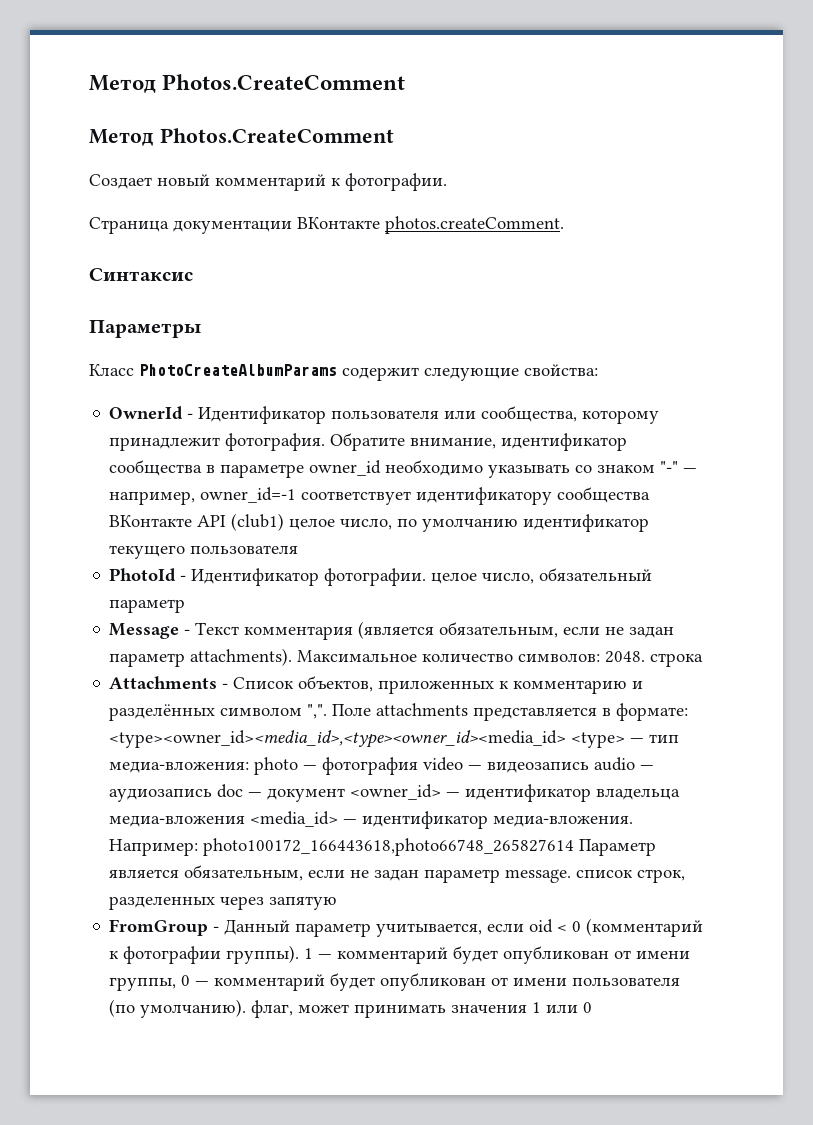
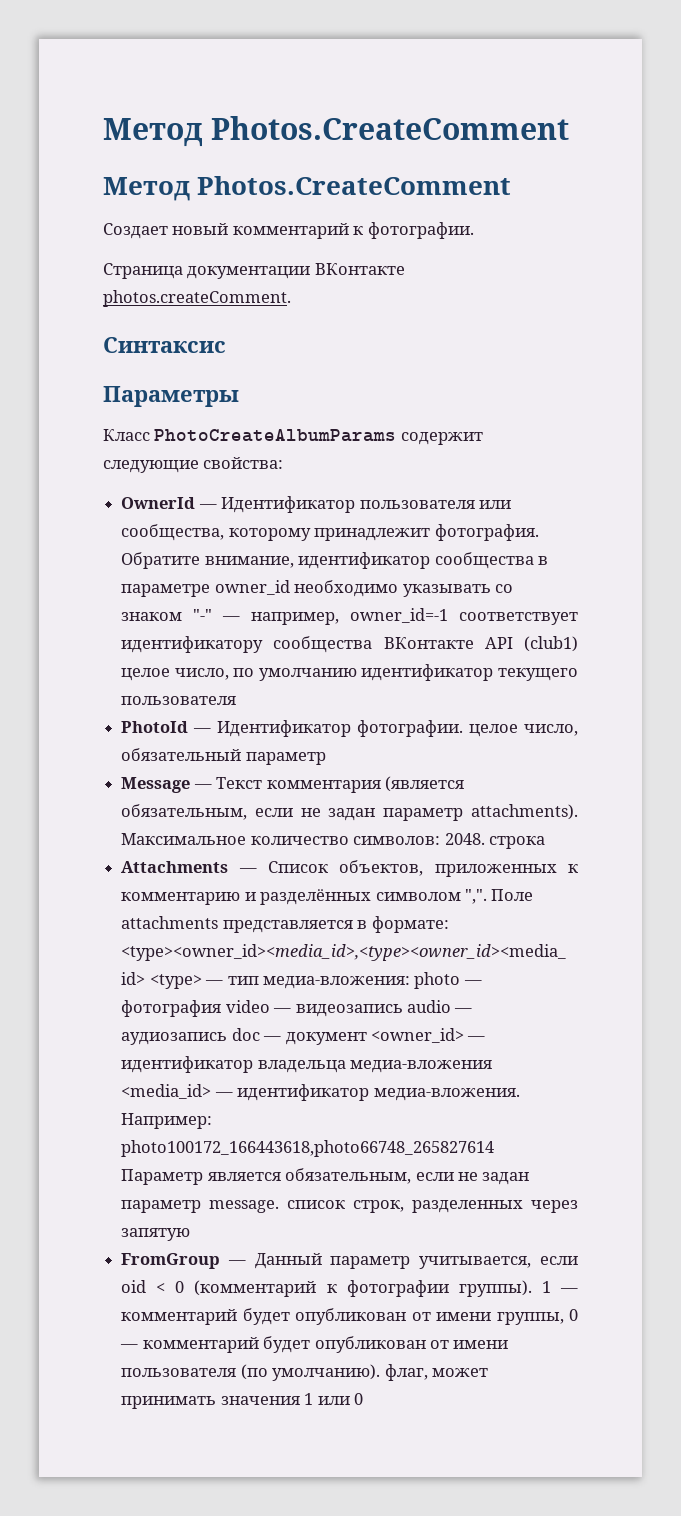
- OwnerId - Идентификатор пользователя или сообщества, которому принадлежит фотография.
+ OwnerId — Идентификатор пользователя или сообщества, которому принадлежит фотография.
- PhotoId - Идентификатор фотографии. целое число, обязательный параметр
+ PhotoId — Идентификатор фотографии. целое число, обязательный параметр
- Message - Текст комментария (является обязательным, если не задан параметр attachments).
+ Message — Текст комментария (является обязательным, если не задан параметр attachments).
- Attachments - Список объектов, приложенных к комментарию и разделённых символом ",".
+ Attachments — Список объектов, приложенных к комментарию и разделённых символом ",".
- FromGroup - Данный параметр учитывается, если oid < 0 (комментарий к фотографии группы).
+ FromGroup — Данный параметр учитывается, если oid < 0 (комментарий к фотографии группы).

